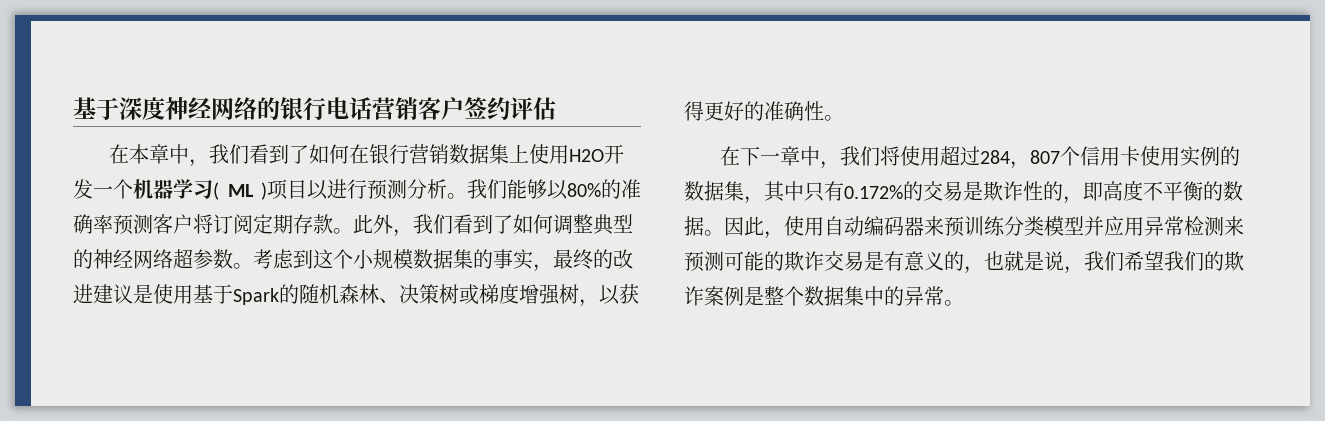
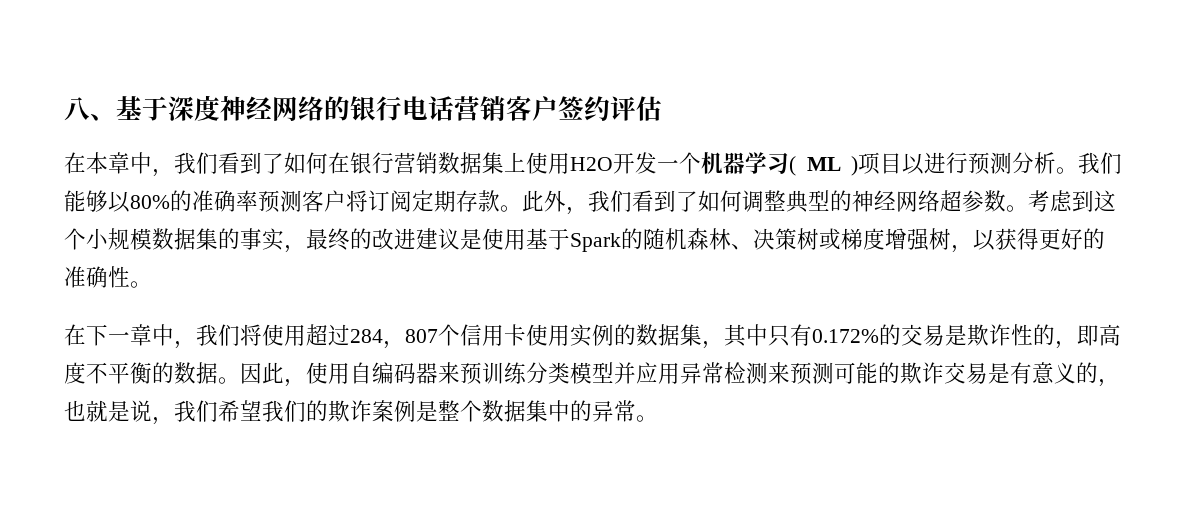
- 基于深度神经网络的银行电话营销客户签约评估
+ 八、基于深度神经网络的银行电话营销客户签约评估
- 因此，使用自动编码器来预训练分类模型并应用异常检测来预测可能的欺诈交易是有意义的，也就是说，我们希望我们的欺诈案例是整个数据集中的异常。
+ 因此，使用自编码器来预训练分类模型并应用异常检测来预测可能的欺诈交易是有意义的，也就是说，我们希望我们的欺诈案例是整个数据集中的异常。

